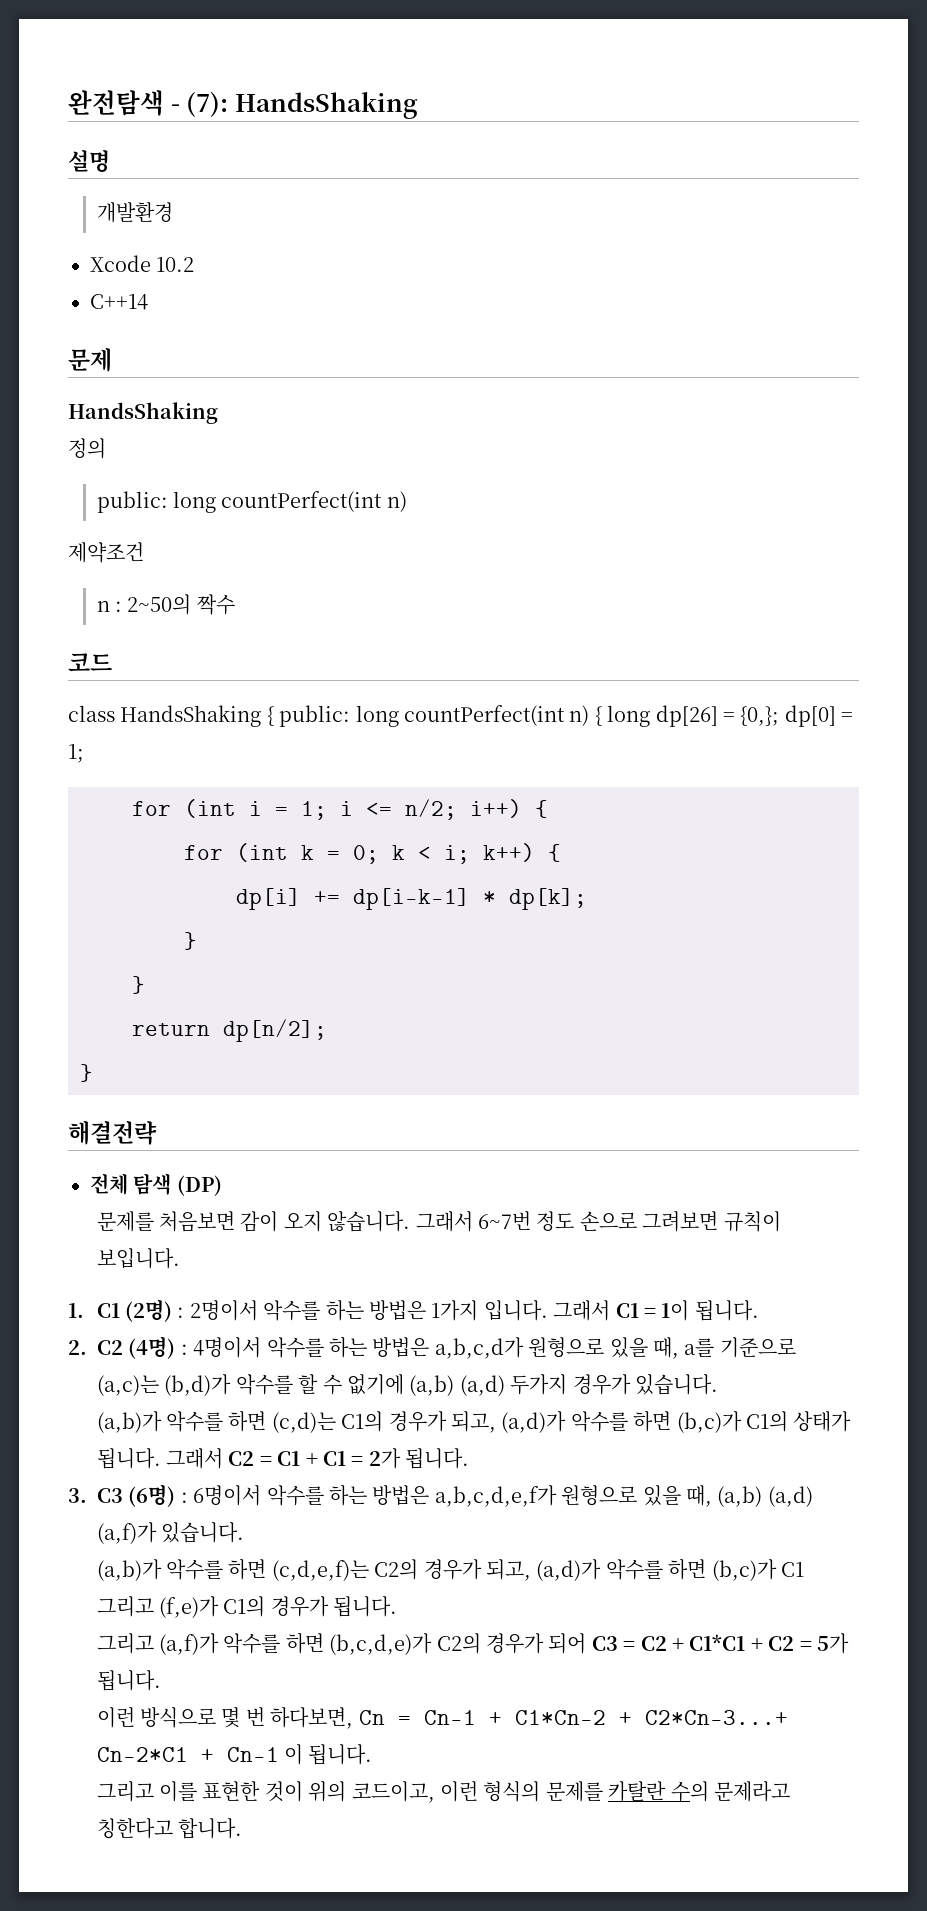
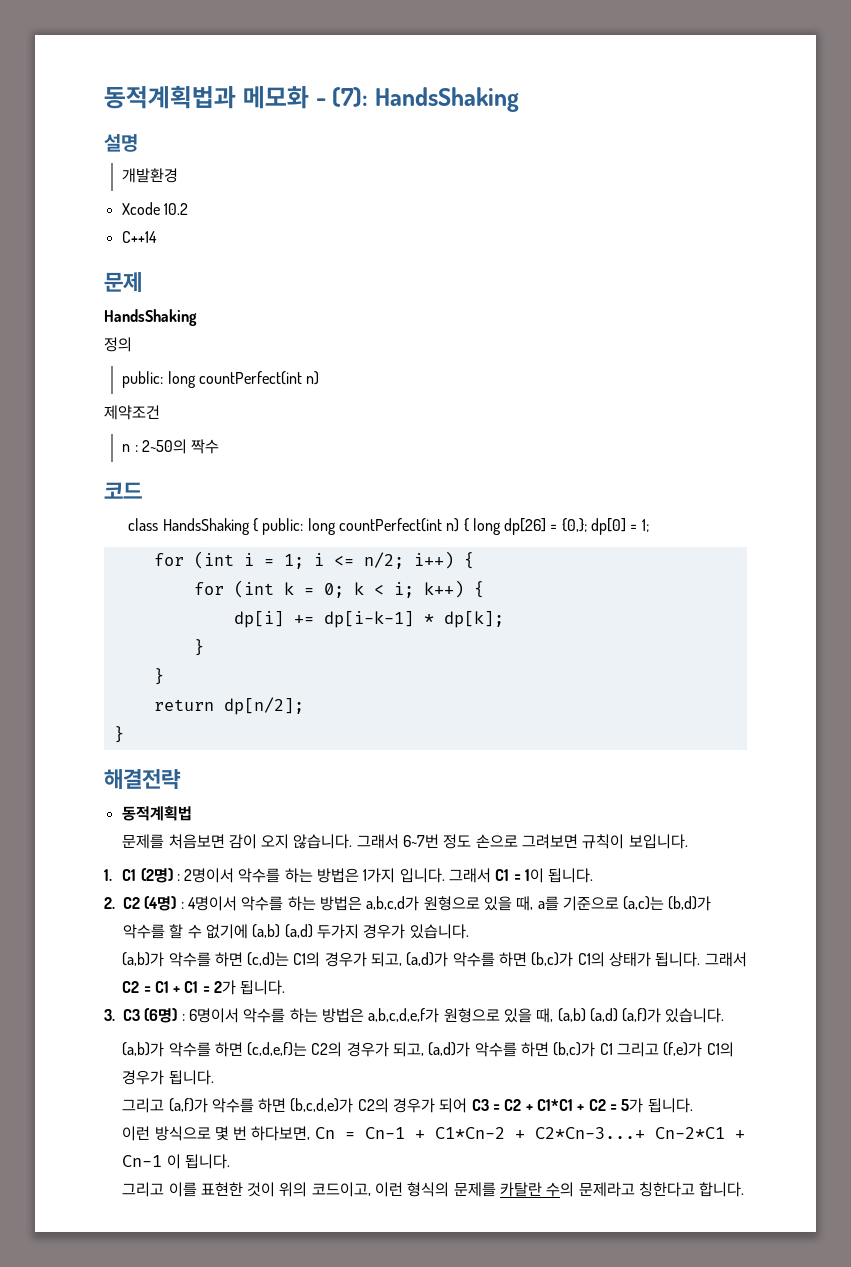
- 완전탐색 - (7): HandsShaking
+ 동적계획법과 메모화 - (7): HandsShaking
- 전체 탐색 (DP)
+ 동적계획법

